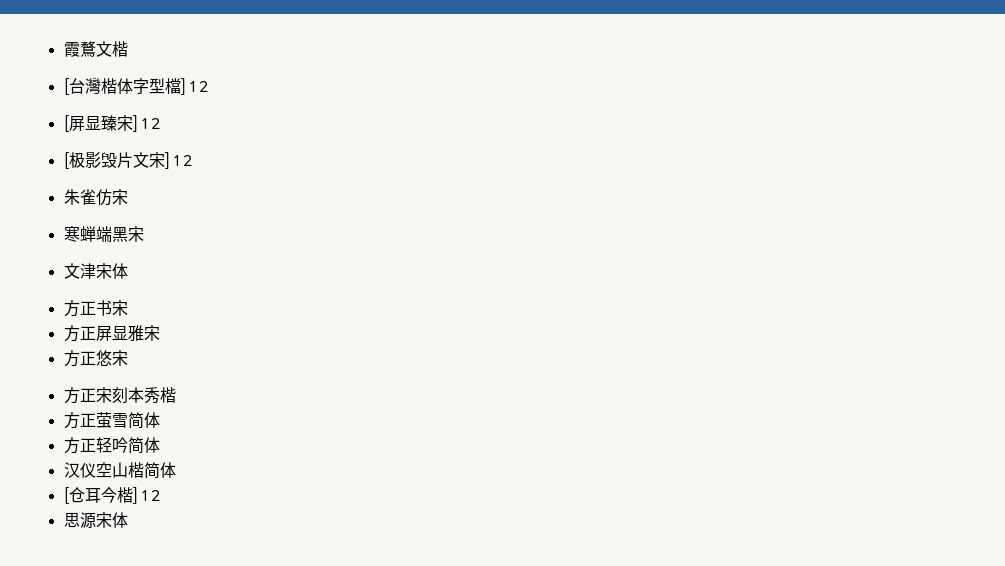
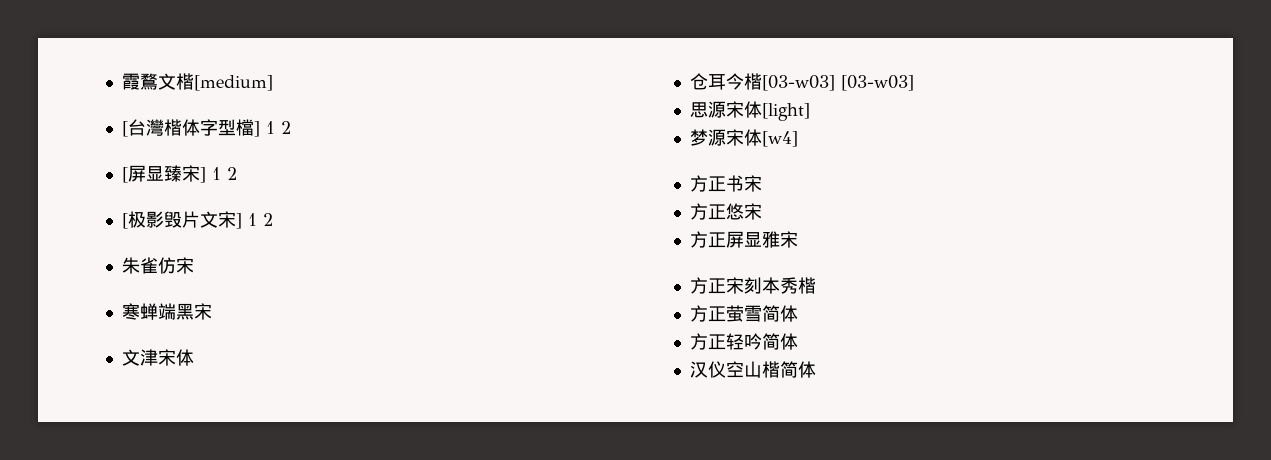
- 霞鶩文楷
+ 霞鶩文楷[medium]
+ 仓耳今楷[03-w03] [03-w03]
+ 思源宋体[light]
+ 梦源宋体[w4]
+ 方正悠宋
  方正屏显雅宋
- 方正悠宋
- [仓耳今楷] 1 2
- 思源宋体

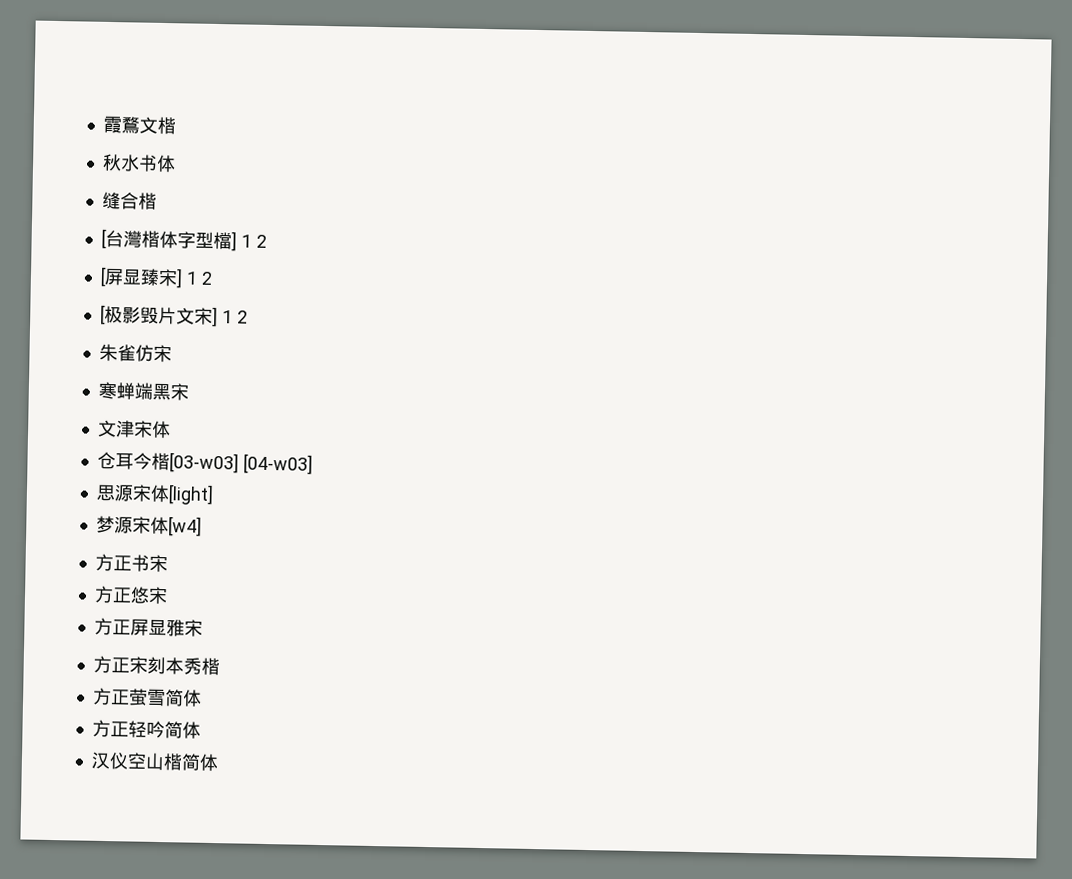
- 霞鶩文楷[medium]
+ 霞鶩文楷
+ 秋水书体
+ 缝合楷
- 仓耳今楷[03-w03] [03-w03]
+ 仓耳今楷[03-w03] [04-w03]

